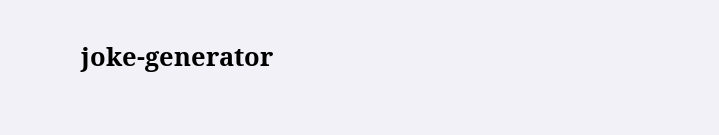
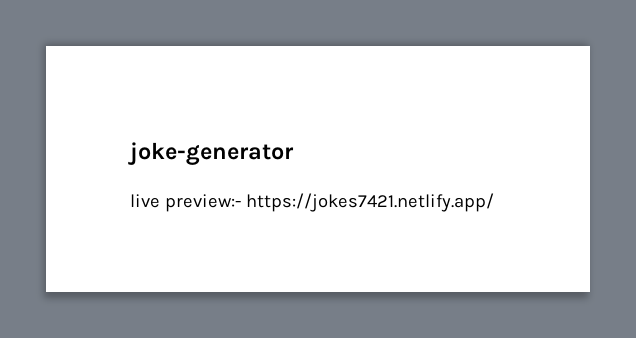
+ live preview:- https://jokes7421.netlify.app/

